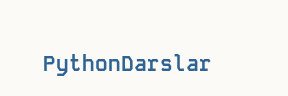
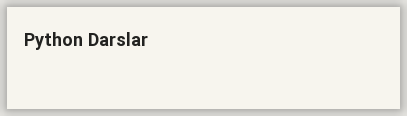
- PythonDarslar
+ Python Darslar

